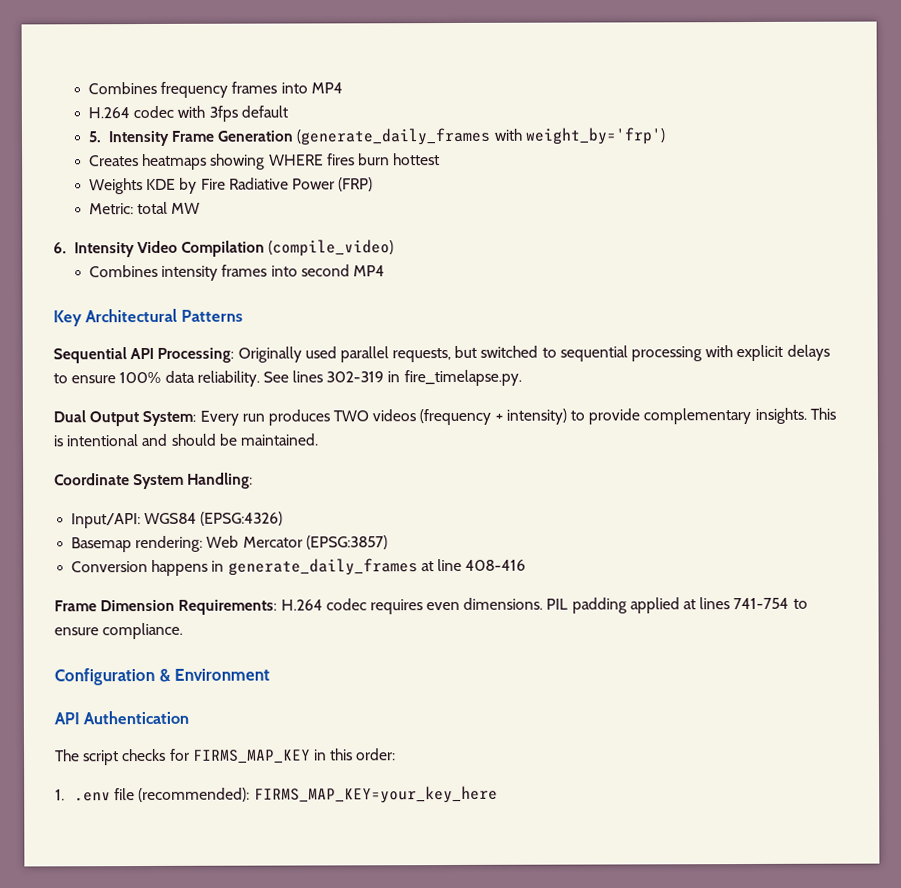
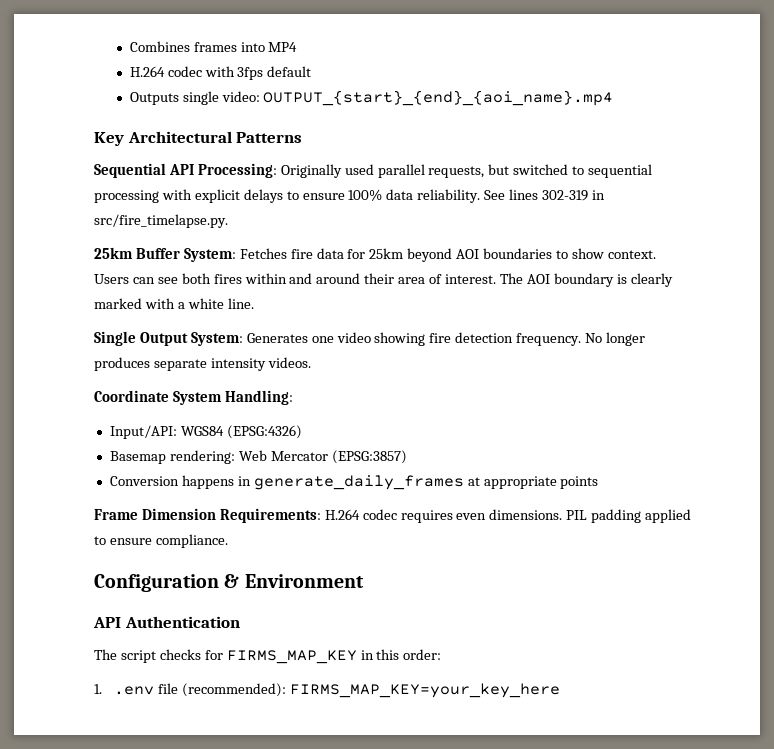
- Combines frequency frames into MP4
+ Combines frames into MP4
- 5. Intensity Frame Generation (generate_daily_frames with weight_by='frp')
- Creates heatmaps showing WHERE fires burn hottest
- Weights KDE by Fire Radiative Power (FRP)
- Metric: total MW
- 6. Intensity Video Compilation (compile_video)
- Combines intensity frames into second MP4
+ Outputs single video: OUTPUT_{start}_{end}_{aoi_name}.mp4
- See lines 302-319 in fire_timelapse.py.
- Dual Output System: Every run produces TWO videos (frequency + intensity) to provide complementary insights. This is intentional and should be maintained.
+ See lines 302-319 in src/fire_timelapse.py.
+ 25km Buffer System: Fetches fire data for 25km beyond AOI boundaries to show context. Users can see both fires within and around their area of interest. The AOI boundary is clearly marked with a white line.
+ Single Output System: Generates one video showing fire detection frequency. No longer produces separate intensity videos.
- Conversion happens in generate_daily_frames at line 408-416
+ Conversion happens in generate_daily_frames at appropriate points
- PIL padding applied at lines 741-754 to ensure compliance.
+ PIL padding applied to ensure compliance.

